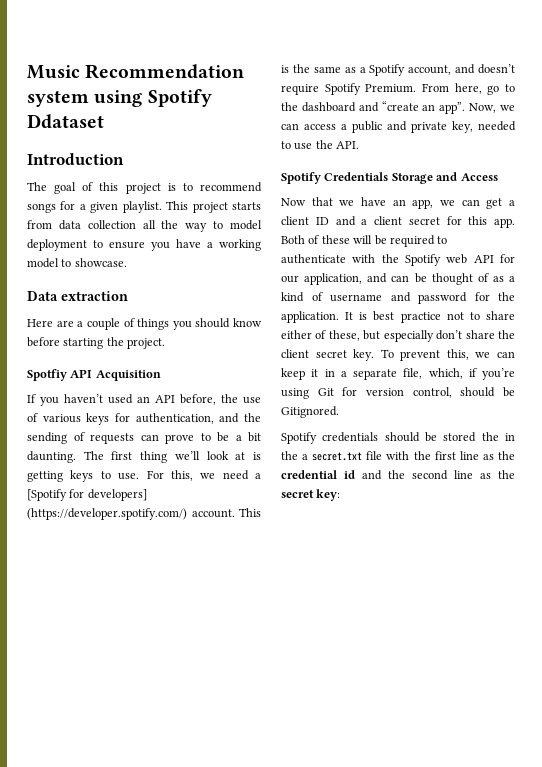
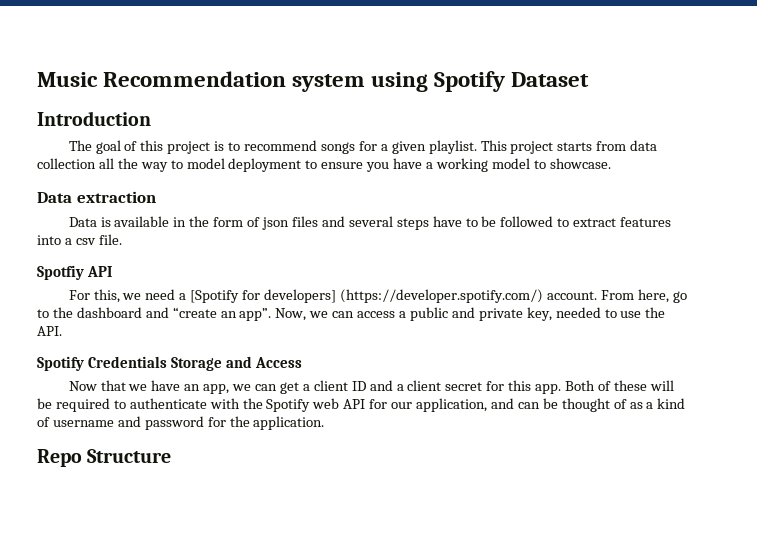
- Music Recommendation system using Spotify Ddataset
+ Music Recommendation system using Spotify Dataset
- Here are a couple of things you should know before starting the project.
- Spotfiy API Acquisition
- If you haven’t used an API before, the use of various keys for authentication, and the sending of requests can prove to be a bit daunting. The first thing we’ll look at is getting keys to use. For this, we need a [Spotify for developers] (https://developer.spotify.com/) account.
+ Data is available in the form of json files and several steps have to be followed to extract features into a csv file.
+ Spotfiy API
+ For this, we need a [Spotify for developers] (https://developer.spotify.com/) account.
- This is the same as a Spotify account, and doesn’t require Spotify Premium.
- Both of these will be required to authenticate with the Spotify web API for our application, and can be thought of as a kind of username and password for the application. It is best practice not to share either of these, but especially don’t share the client secret key. To prevent this, we can keep it in a separate file, which, if you’re using Git for version control, should be Gitignored.
- Spotify credentials should be stored the in the a secret.txt file with the first line as the credential id and the second line as the secret key:
+ Both of these will be required to authenticate with the Spotify web API for our application, and can be thought of as a kind of username and password for the application.
+ Repo Structure

